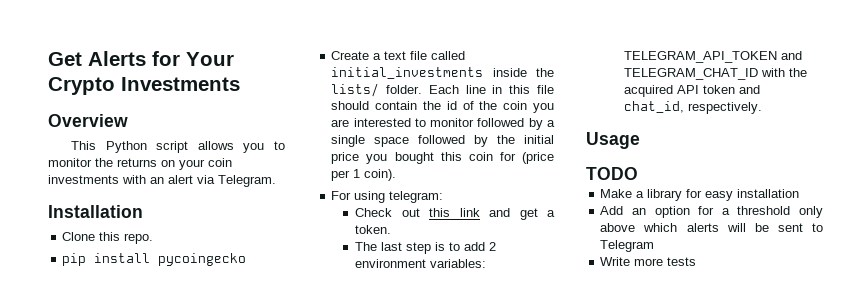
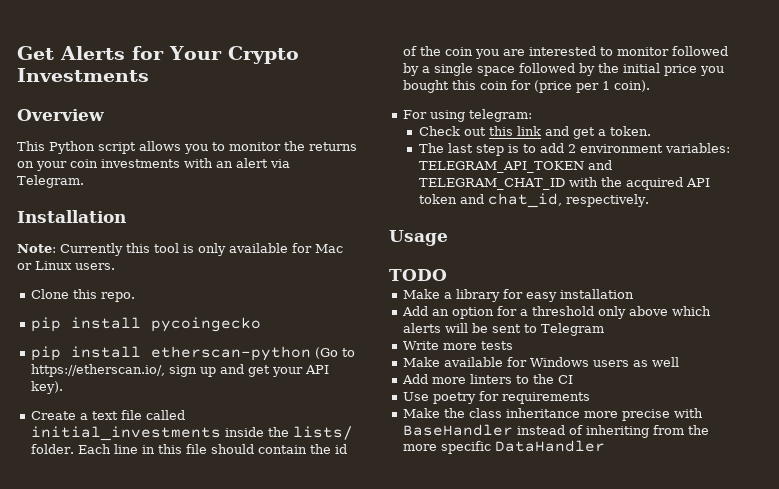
+ Note: Currently this tool is only available for Mac or Linux users.
+ pip install etherscan-python (Go to https://etherscan.io/, sign up and get your API key).
+ Make available for Windows users as well
+ Add more linters to the CI
+ Use poetry for requirements
+ Make the class inheritance more precise with BaseHandler instead of inheriting from the more specific DataHandler

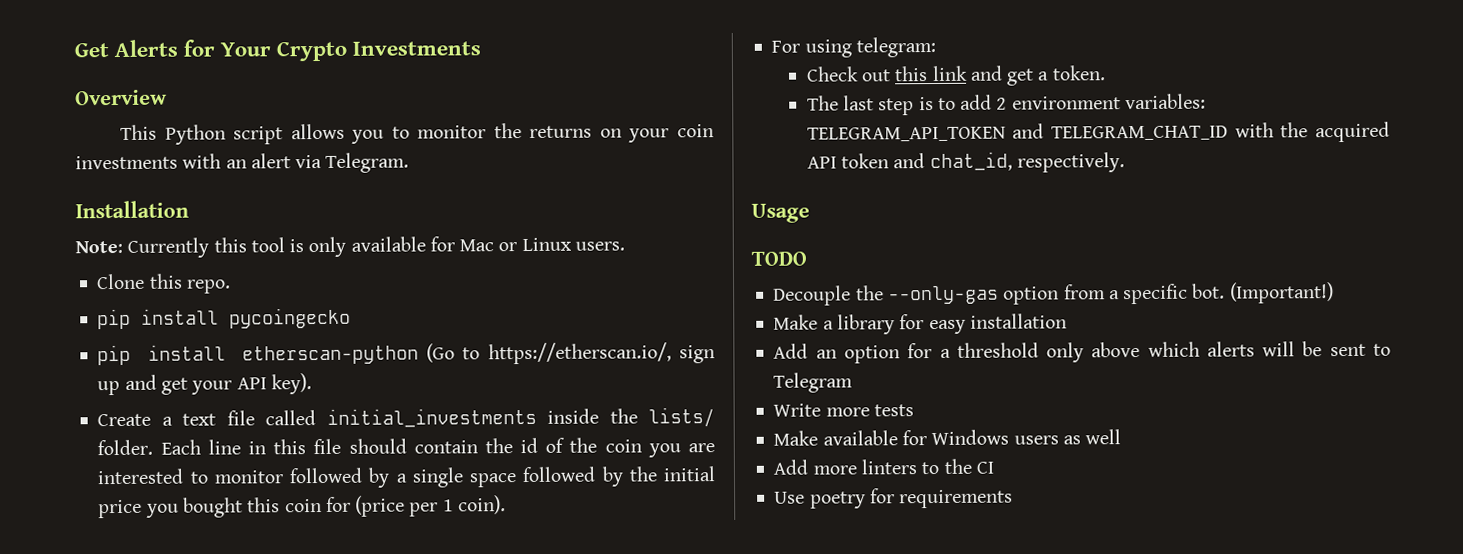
+ Decouple the --only-gas option from a specific bot. (Important!)
- Make the class inheritance more precise with BaseHandler instead of inheriting from the more specific DataHandler

